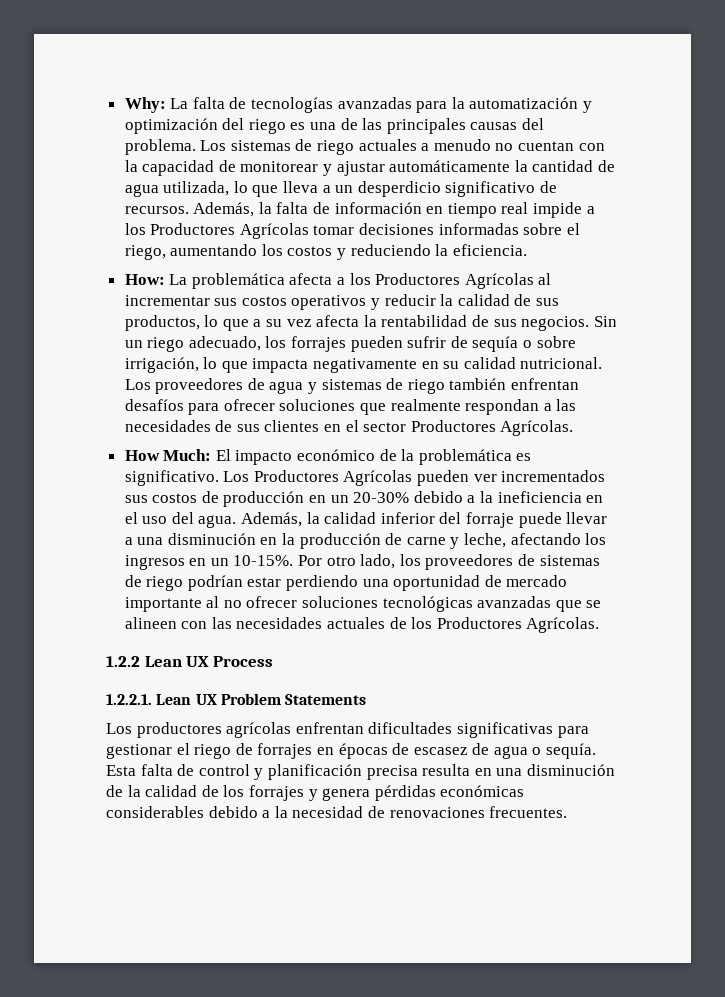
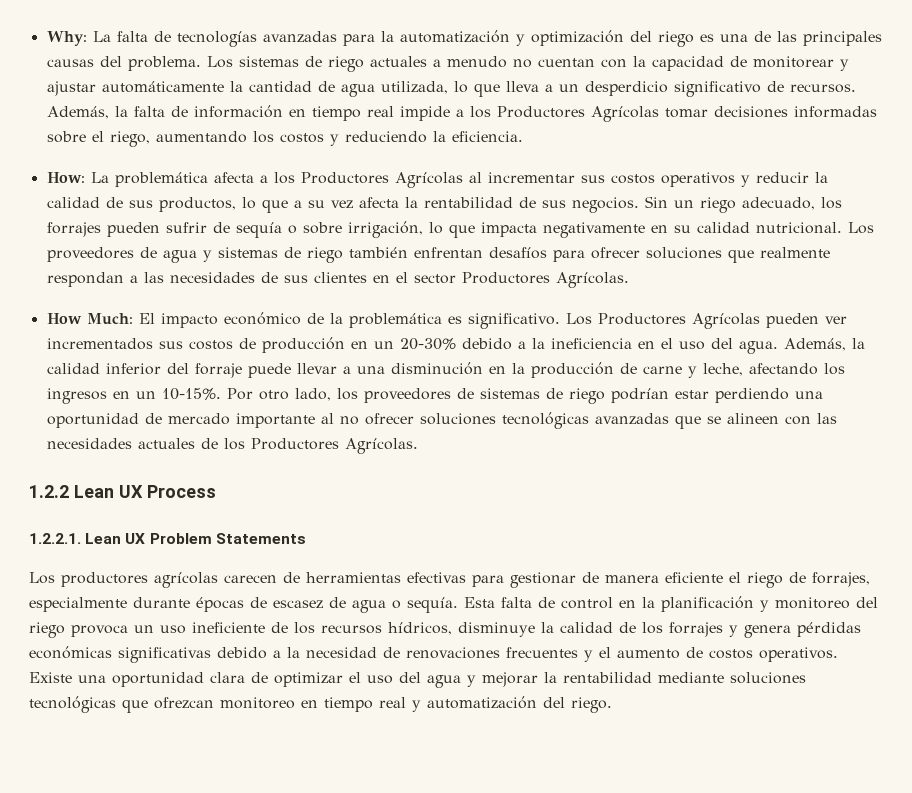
- Los productores agrícolas enfrentan dificultades significativas para gestionar el riego de forrajes en épocas de escasez de agua o sequía.
+ Los productores agrícolas carecen de herramientas efectivas para gestionar de manera eficiente el riego de forrajes, especialmente durante épocas de escasez de agua o sequía.
- Esta falta de control y planificación precisa resulta en una disminución de la calidad de los forrajes y genera pérdidas económicas considerables debido a la necesidad de renovaciones frecuentes.
+ Esta falta de control en la planificación y monitoreo del riego provoca un uso ineficiente de los recursos hídricos, disminuye la calidad de los forrajes y genera pérdidas económicas significativas debido a la necesidad de renovaciones frecuentes y el aumento de costos operativos. Existe una oportunidad clara de optimizar el uso del agua y mejorar la rentabilidad mediante soluciones tecnológicas que ofrezcan monitoreo en tiempo real y automatización del riego.

